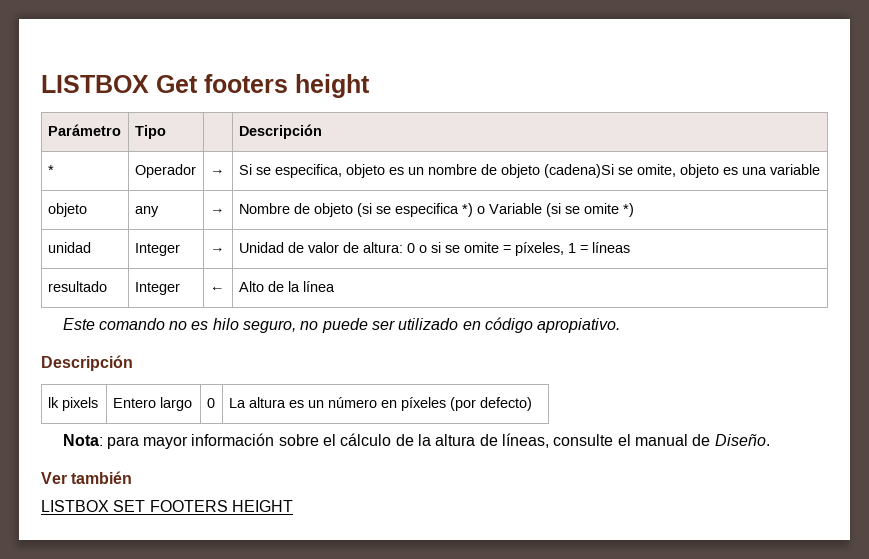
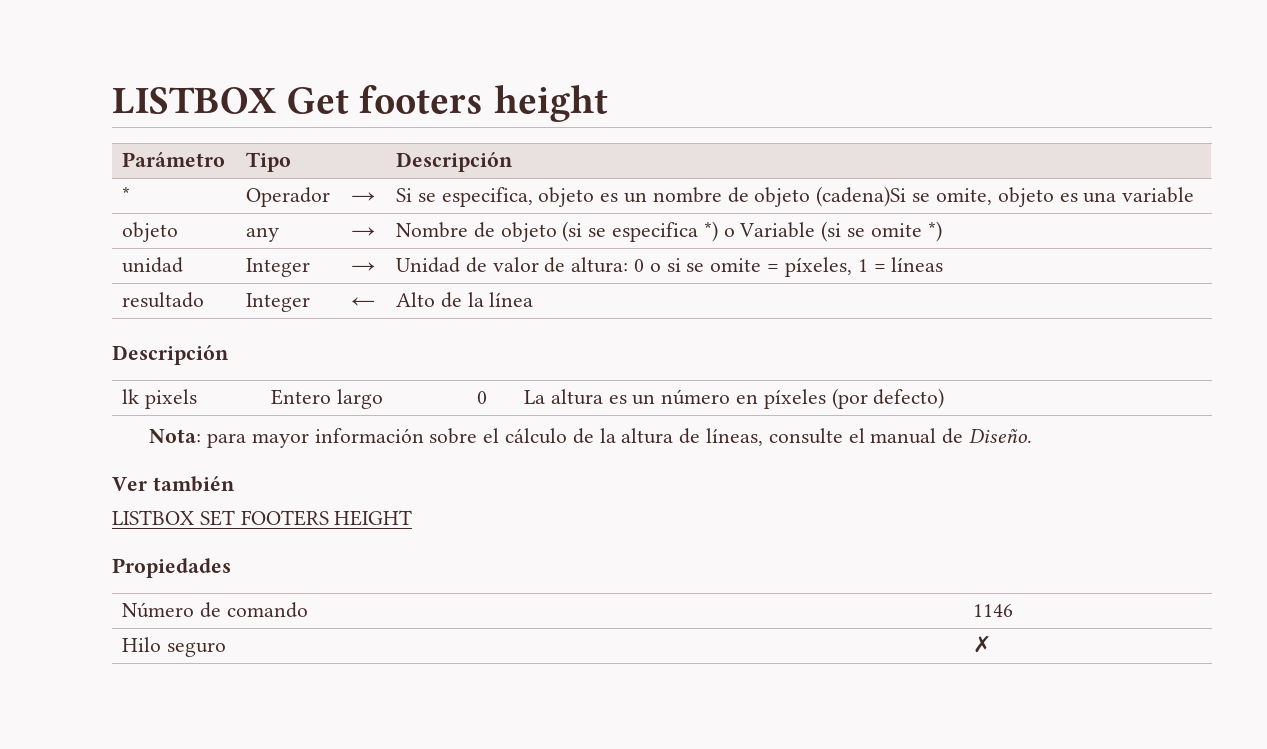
- Este comando no es hilo seguro, no puede ser utilizado en código apropiativo.
+ Propiedades
+ Número de comando | 1146
+ Hilo seguro | ✗

